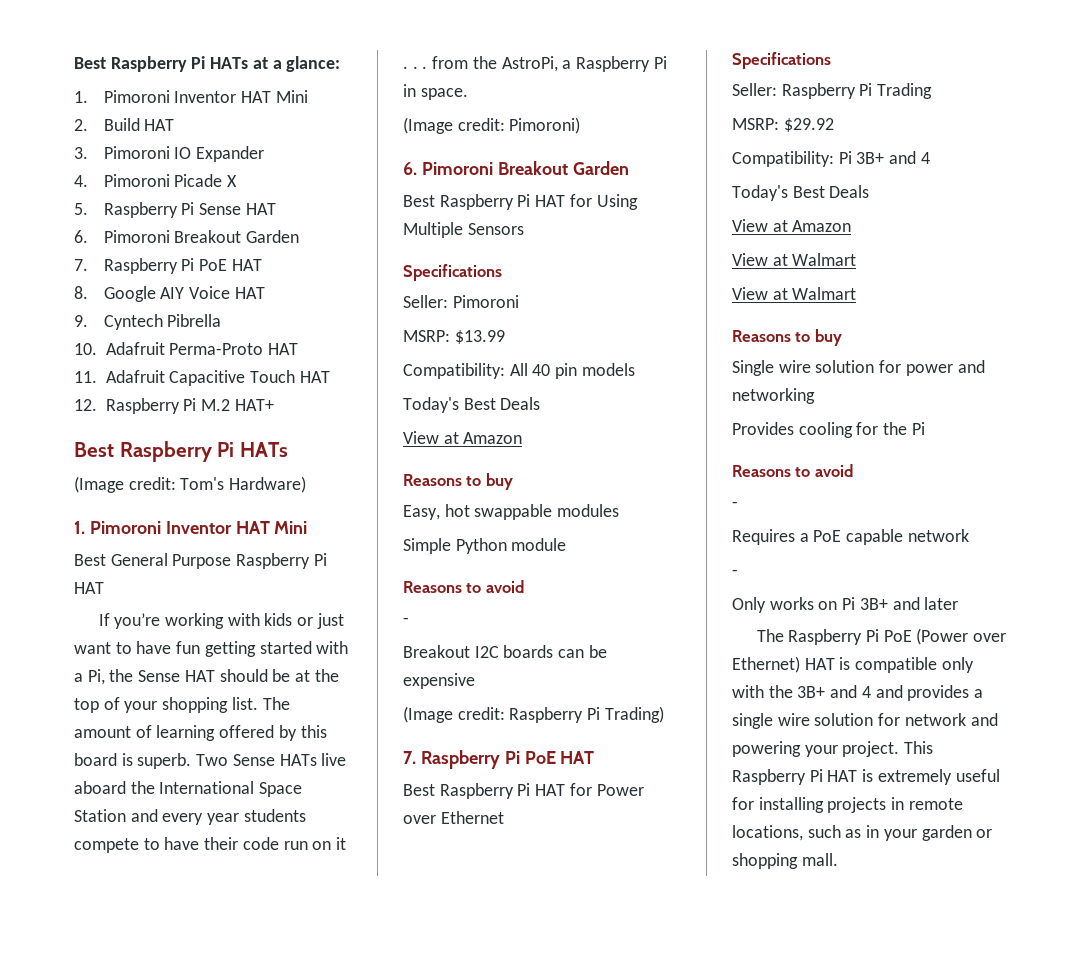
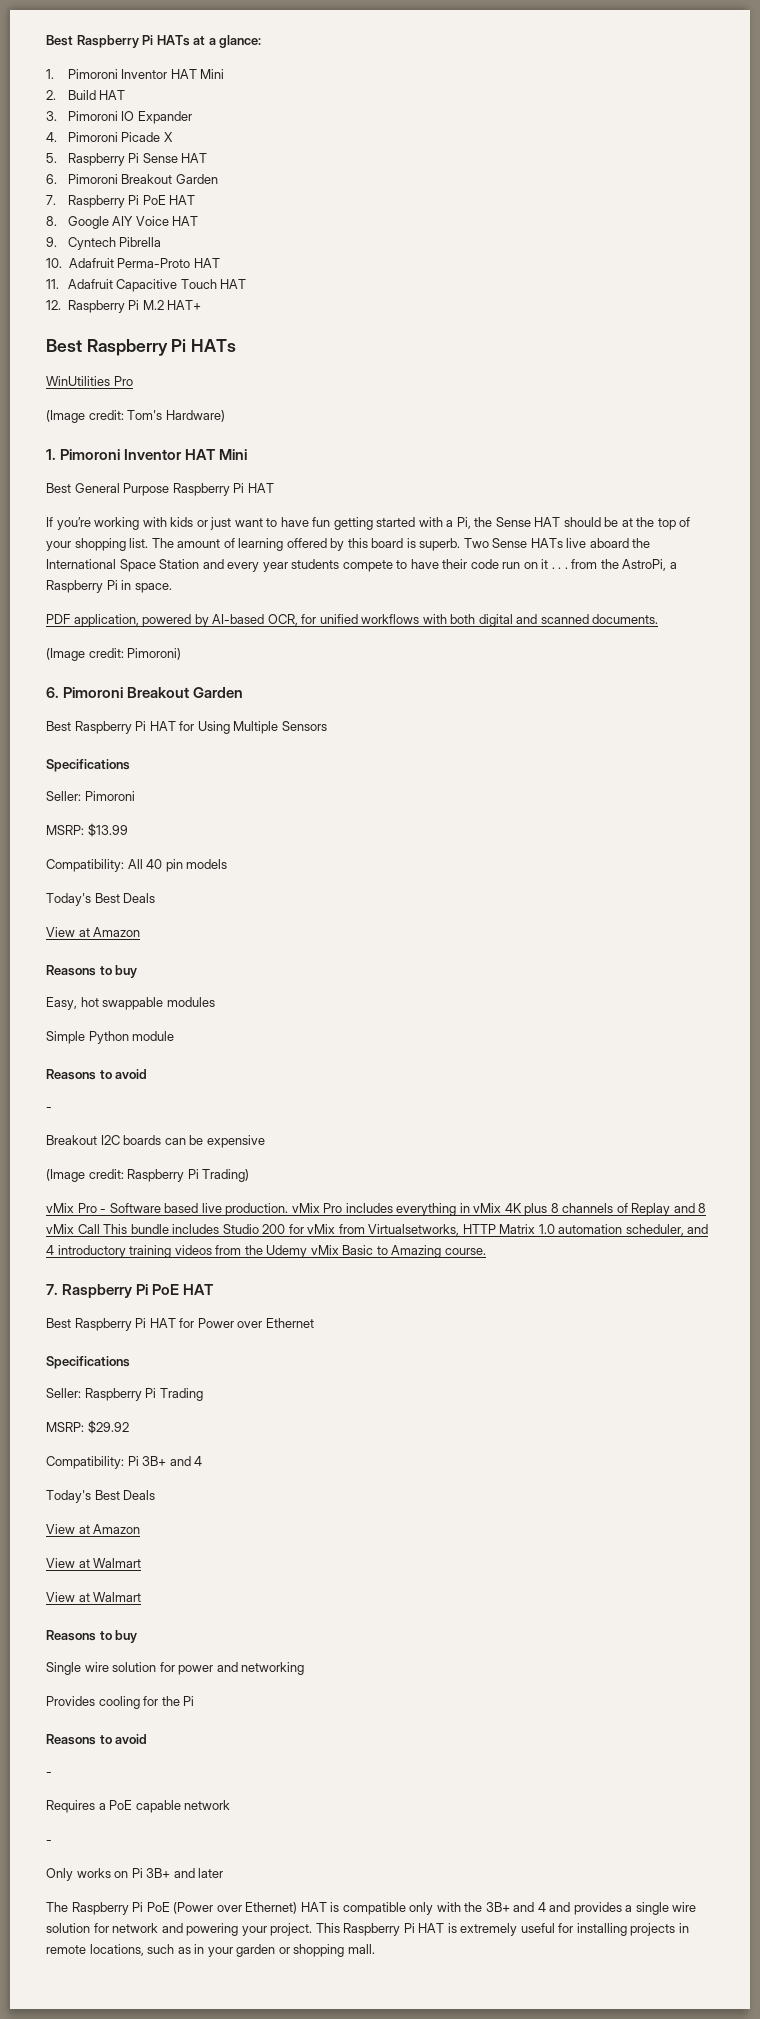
+ WinUtilities Pro
+ PDF application, powered by AI-based OCR, for unified workflows with both digital and scanned documents.
+ vMix Pro - Software based live production. vMix Pro includes everything in vMix 4K plus 8 channels of Replay and 8 vMix Call This bundle includes Studio 200 for vMix from Virtualsetworks, HTTP Matrix 1.0 automation scheduler, and 4 introductory training videos from the Udemy vMix Basic to Amazing course.

